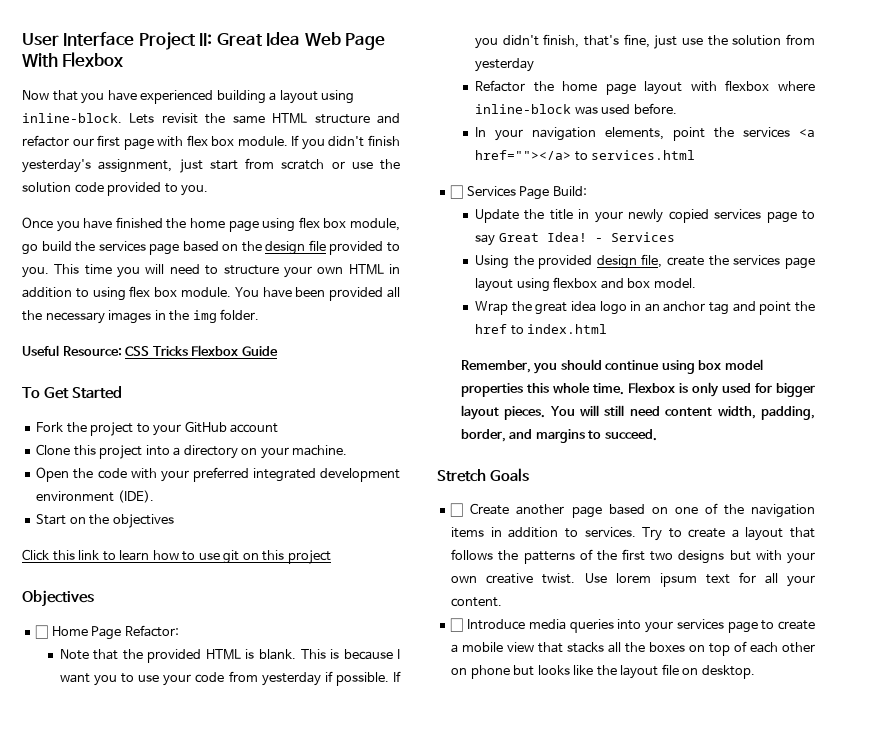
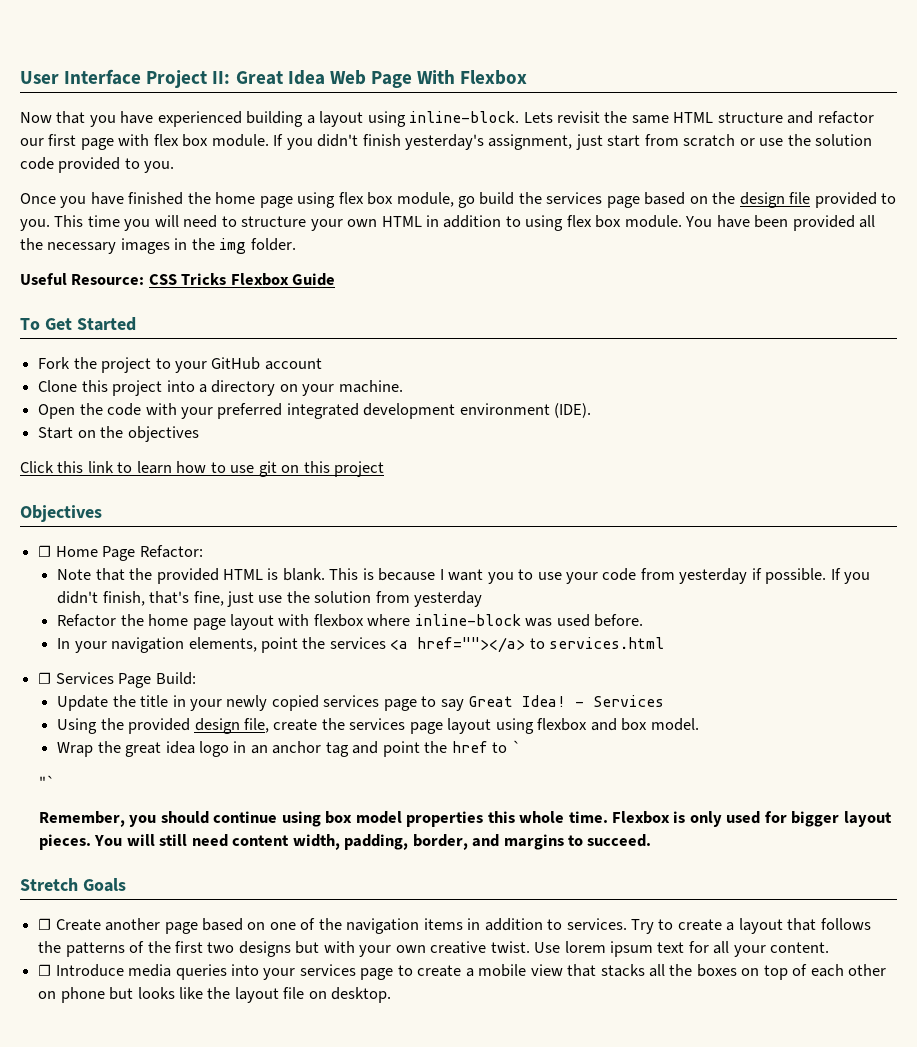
- Wrap the great idea logo in an anchor tag and point the href to index.html
+ Wrap the great idea logo in an anchor tag and point the href to `
+ "`

